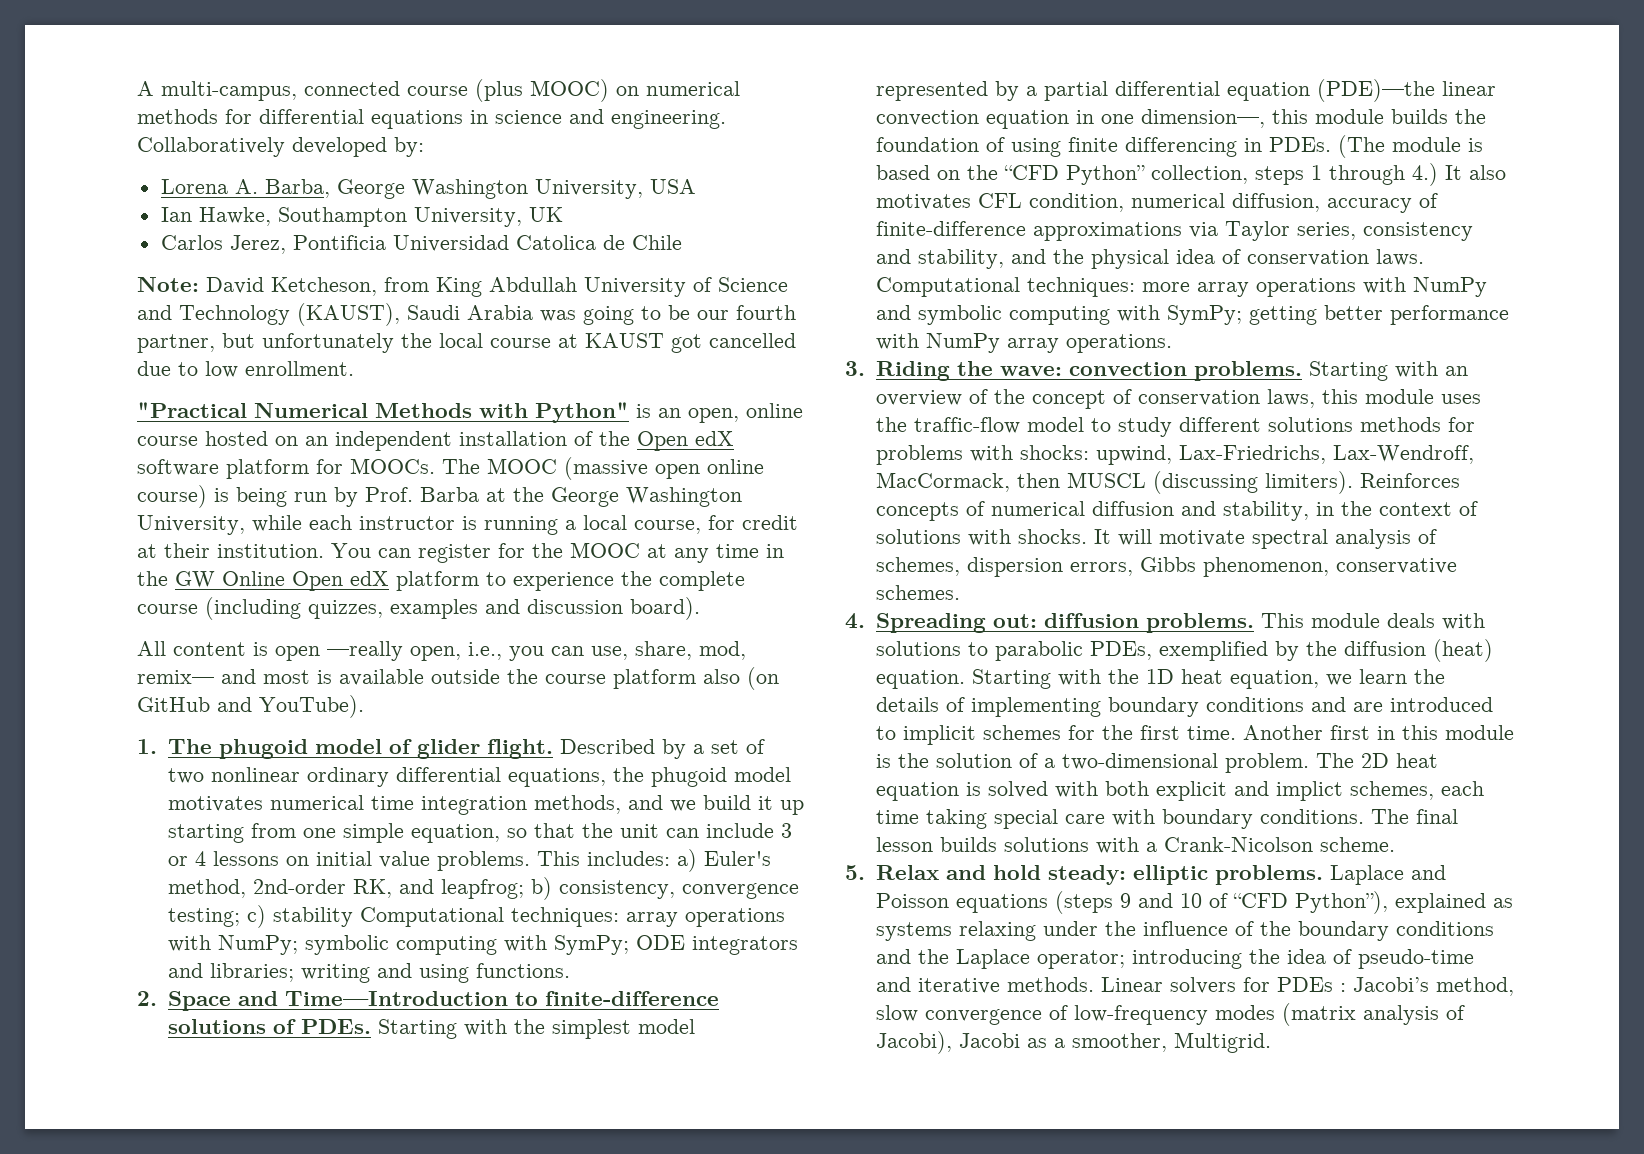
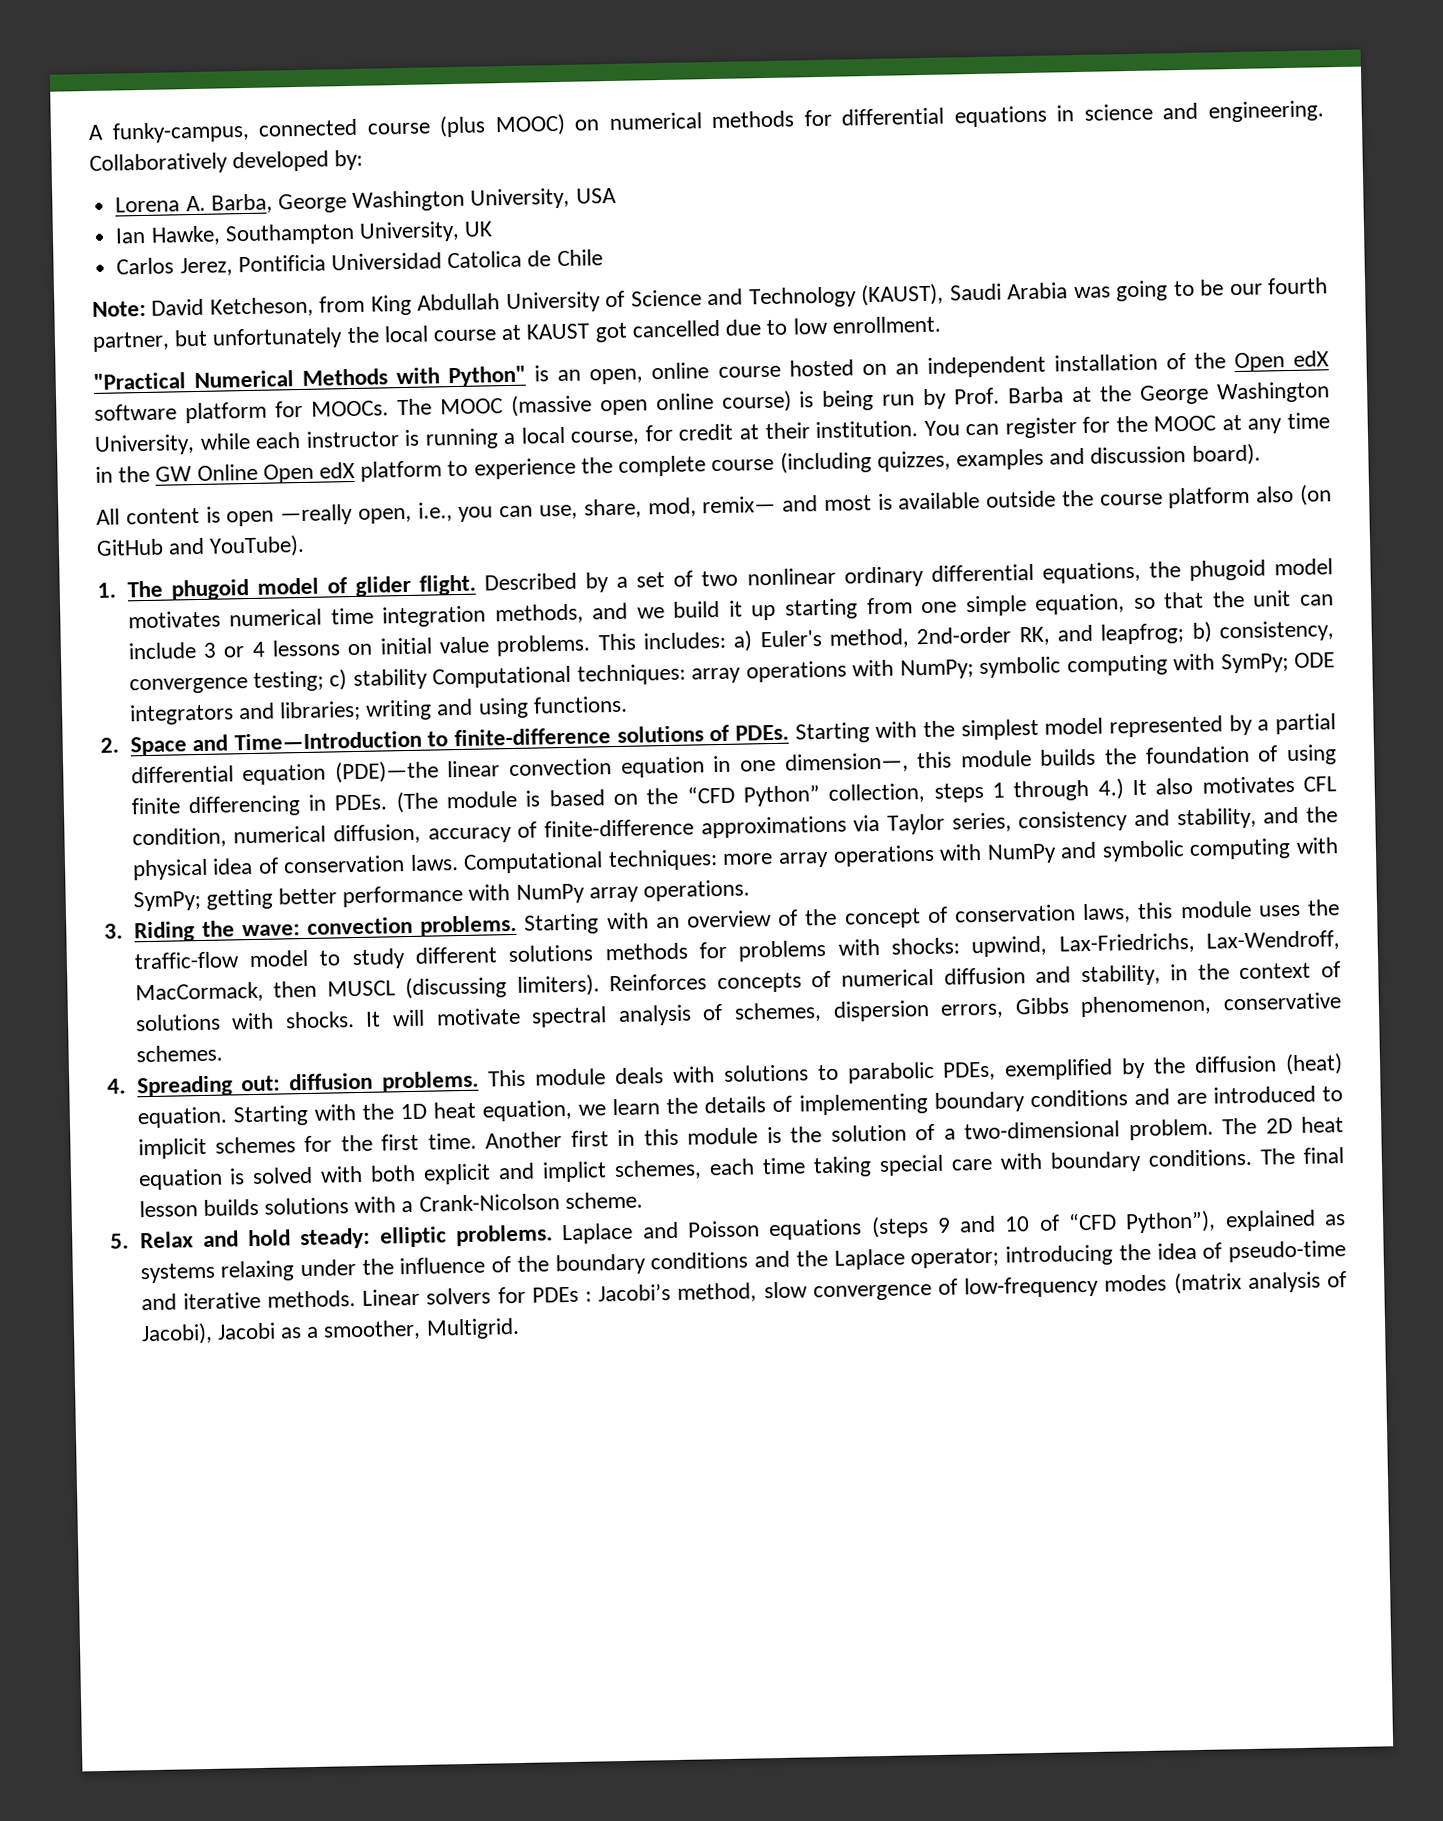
- A multi-campus, connected course (plus MOOC) on numerical methods for differential equations in science and engineering.
+ A funky-campus, connected course (plus MOOC) on numerical methods for differential equations in science and engineering.

